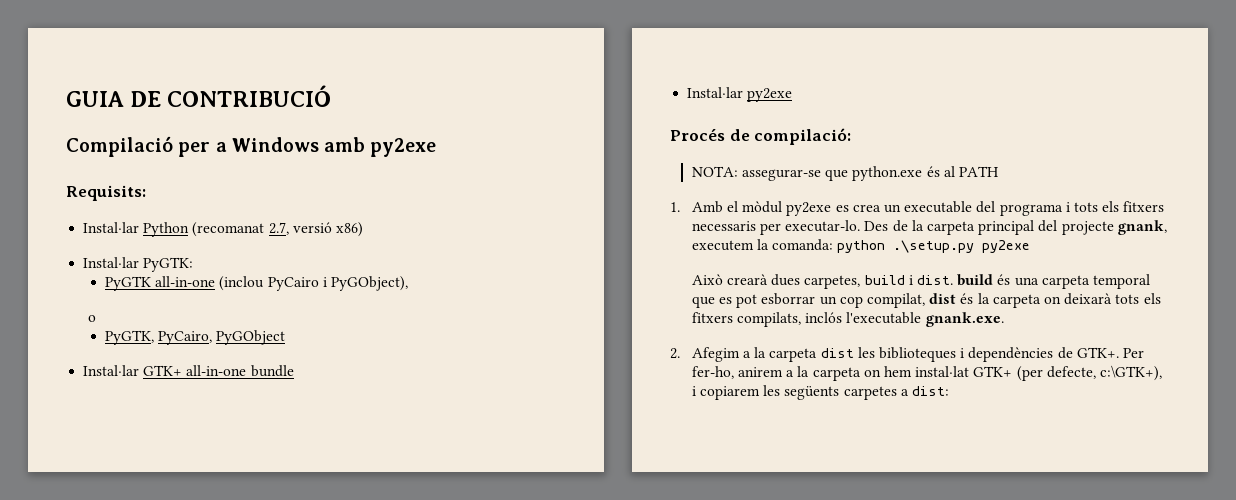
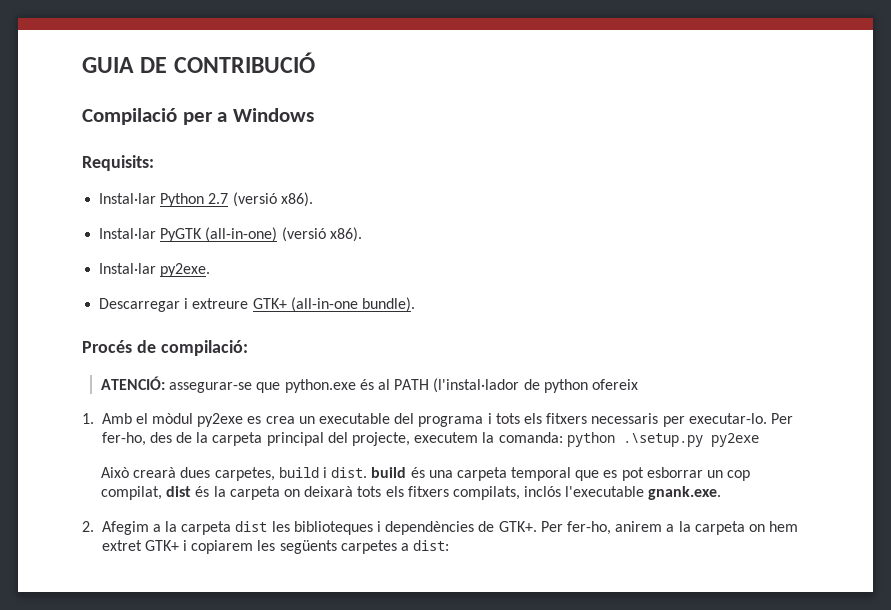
- Compilació per a Windows amb py2exe
+ Compilació per a Windows
- Instal·lar Python (recomanat 2.7, versió x86)
- Instal·lar PyGTK:
- PyGTK all-in-one (inclou PyCairo i PyGObject),
- o
- PyGTK, PyCairo, PyGObject
- Instal·lar GTK+ all-in-one bundle
- Instal·lar py2exe
+ Instal·lar Python 2.7 (versió x86).
+ Instal·lar PyGTK (all-in-one) (versió x86).
+ Instal·lar py2exe.
+ Descarregar i extreure GTK+ (all-in-one bundle).
- NOTA: assegurar-se que python.exe és al PATH
+ ATENCIÓ: assegurar-se que python.exe és al PATH (l'instal·lador de python ofereix
- Des de la carpeta principal del projecte gnank, executem la comanda: python .\setup.py py2exe
+ Per fer-ho, des de la carpeta principal del projecte, executem la comanda: python .\setup.py py2exe
- Per fer-ho, anirem a la carpeta on hem instal·lat GTK+ (per defecte, c:\GTK+), i copiarem les següents carpetes a dist:
+ Per fer-ho, anirem a la carpeta on hem extret GTK+ i copiarem les següents carpetes a dist:

